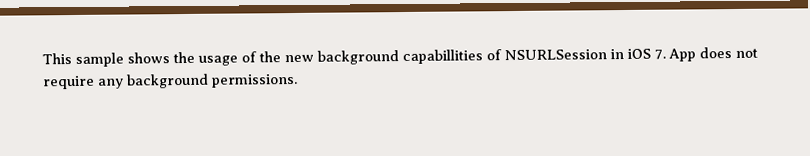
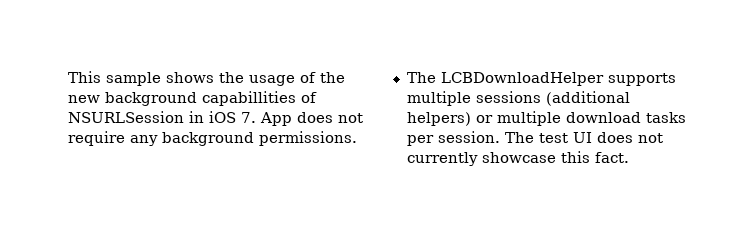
+ The LCBDownloadHelper supports multiple sessions (additional helpers) or multiple download tasks per session. The test UI does not currently showcase this fact.

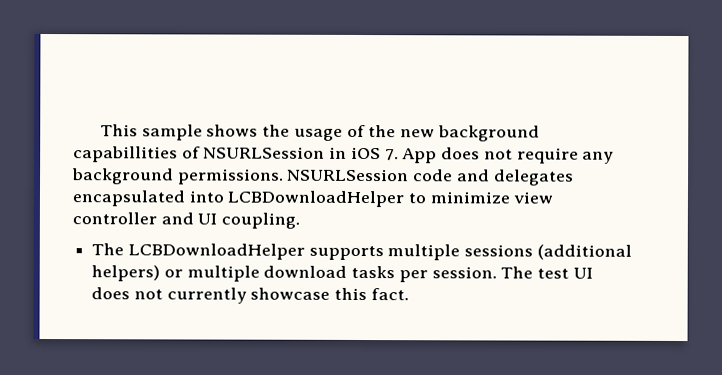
+ NSURLSession code and delegates encapsulated into LCBDownloadHelper to minimize view controller and UI coupling.

